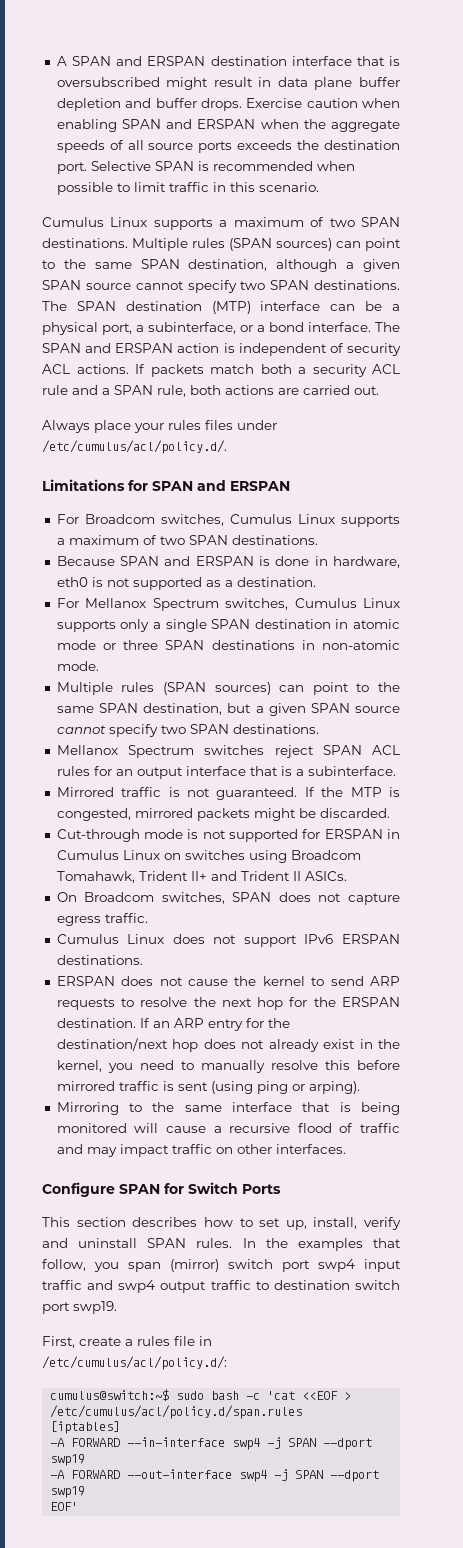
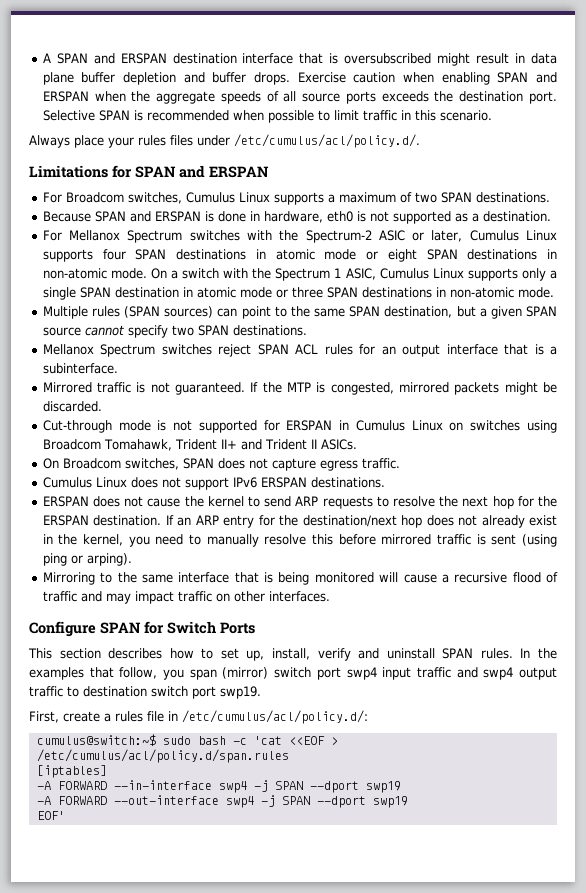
- Cumulus Linux supports a maximum of two SPAN destinations. Multiple rules (SPAN sources) can point to the same SPAN destination, although a given SPAN source cannot specify two SPAN destinations. The SPAN destination (MTP) interface can be a physical port, a subinterface, or a bond interface. The SPAN and ERSPAN action is independent of security ACL actions. If packets match both a security ACL rule and a SPAN rule, both actions are carried out.
- For Mellanox Spectrum switches, Cumulus Linux supports only a single SPAN destination in atomic mode or three SPAN destinations in non-atomic mode.
+ For Mellanox Spectrum switches with the Spectrum-2 ASIC or later, Cumulus Linux supports four SPAN destinations in atomic mode or eight SPAN destinations in non-atomic mode. On a switch with the Spectrum 1 ASIC, Cumulus Linux supports only a single SPAN destination in atomic mode or three SPAN destinations in non-atomic mode.

